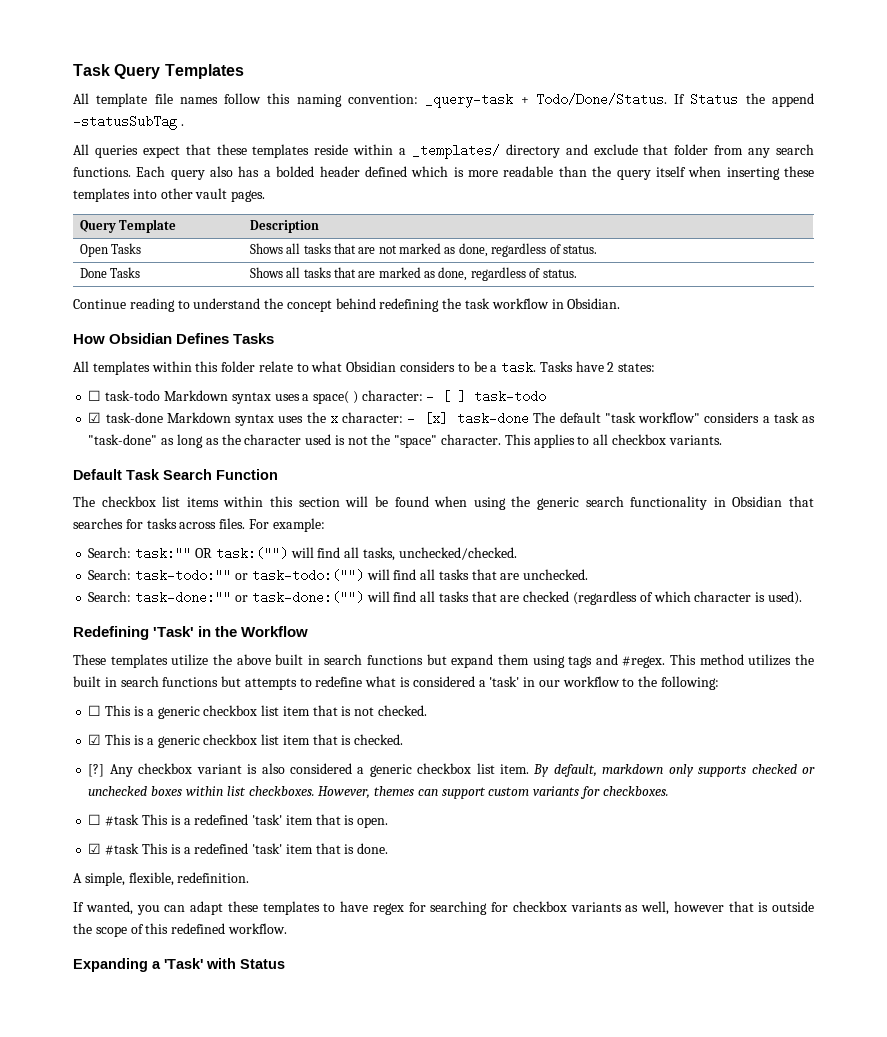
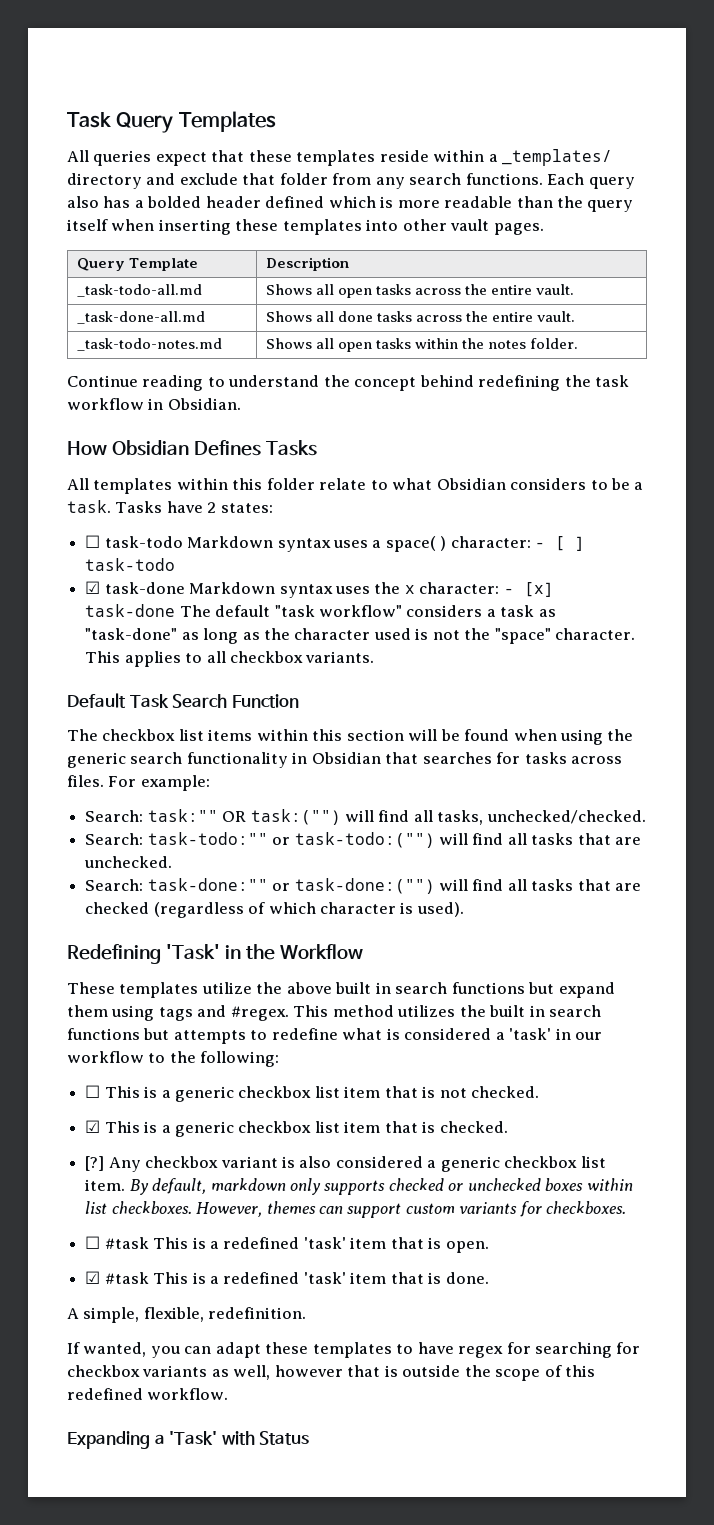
- All template file names follow this naming convention: _query-task + Todo/Done/Status. If Status the append -statusSubTag .
- Open Tasks | Shows all tasks that are not marked as done, regardless of status.
- Done Tasks | Shows all tasks that are marked as done, regardless of status.
+ _task-todo-all.md | Shows all open tasks across the entire vault.
+ _task-done-all.md | Shows all done tasks across the entire vault.
+ _task-todo-notes.md | Shows all open tasks within the notes folder.

